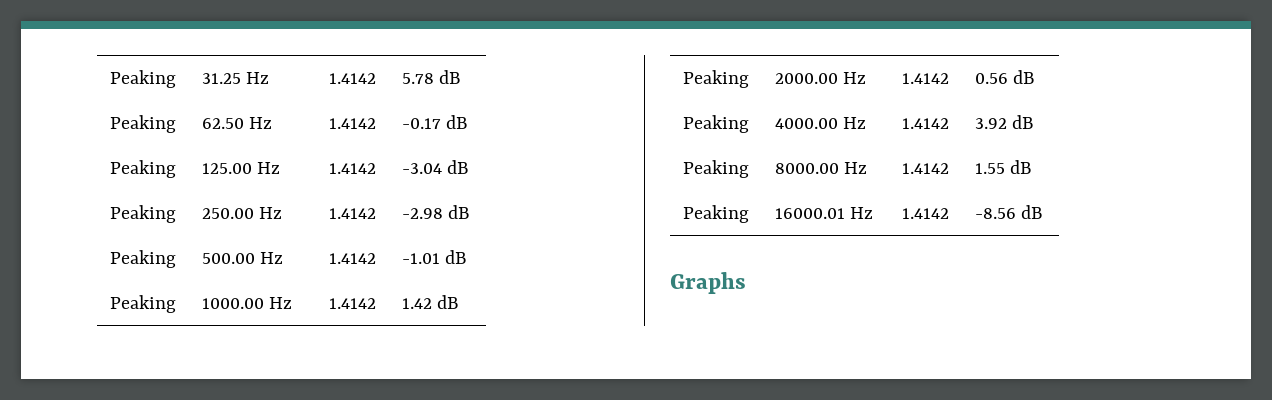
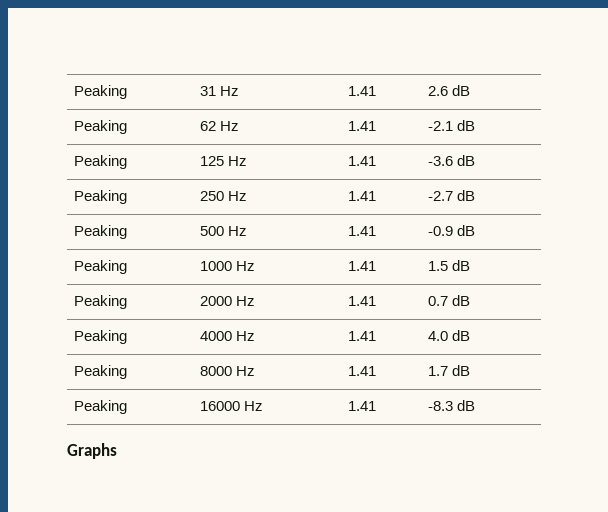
- Peaking | 31.25 Hz | 1.4142 | 5.78 dB
- Peaking | 62.50 Hz | 1.4142 | -0.17 dB
- Peaking | 125.00 Hz | 1.4142 | -3.04 dB
- Peaking | 250.00 Hz | 1.4142 | -2.98 dB
- Peaking | 500.00 Hz | 1.4142 | -1.01 dB
- Peaking | 1000.00 Hz | 1.4142 | 1.42 dB
- Peaking | 2000.00 Hz | 1.4142 | 0.56 dB
- Peaking | 4000.00 Hz | 1.4142 | 3.92 dB
- Peaking | 8000.00 Hz | 1.4142 | 1.55 dB
- Peaking | 16000.01 Hz | 1.4142 | -8.56 dB
+ Peaking | 31 Hz | 1.41 | 2.6 dB
+ Peaking | 62 Hz | 1.41 | -2.1 dB
+ Peaking | 125 Hz | 1.41 | -3.6 dB
+ Peaking | 250 Hz | 1.41 | -2.7 dB
+ Peaking | 500 Hz | 1.41 | -0.9 dB
+ Peaking | 1000 Hz | 1.41 | 1.5 dB
+ Peaking | 2000 Hz | 1.41 | 0.7 dB
+ Peaking | 4000 Hz | 1.41 | 4.0 dB
+ Peaking | 8000 Hz | 1.41 | 1.7 dB
+ Peaking | 16000 Hz | 1.41 | -8.3 dB

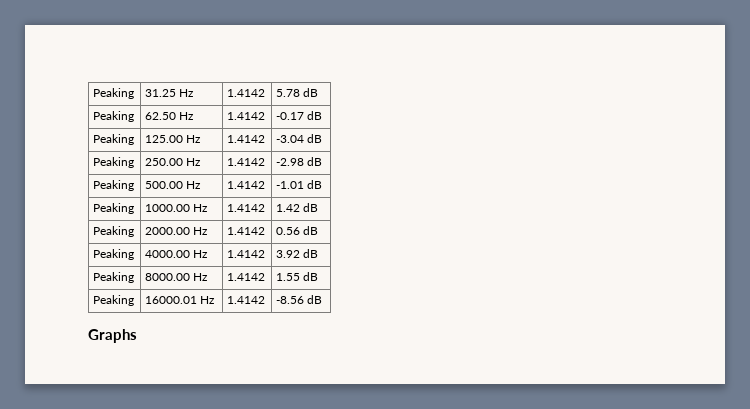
- Peaking | 31 Hz | 1.41 | 2.6 dB
- Peaking | 62 Hz | 1.41 | -2.1 dB
- Peaking | 125 Hz | 1.41 | -3.6 dB
- Peaking | 250 Hz | 1.41 | -2.7 dB
- Peaking | 500 Hz | 1.41 | -0.9 dB
- Peaking | 1000 Hz | 1.41 | 1.5 dB
- Peaking | 2000 Hz | 1.41 | 0.7 dB
- Peaking | 4000 Hz | 1.41 | 4.0 dB
- Peaking | 8000 Hz | 1.41 | 1.7 dB
- Peaking | 16000 Hz | 1.41 | -8.3 dB
+ Peaking | 31.25 Hz | 1.4142 | 5.78 dB
+ Peaking | 62.50 Hz | 1.4142 | -0.17 dB
+ Peaking | 125.00 Hz | 1.4142 | -3.04 dB
+ Peaking | 250.00 Hz | 1.4142 | -2.98 dB
+ Peaking | 500.00 Hz | 1.4142 | -1.01 dB
+ Peaking | 1000.00 Hz | 1.4142 | 1.42 dB
+ Peaking | 2000.00 Hz | 1.4142 | 0.56 dB
+ Peaking | 4000.00 Hz | 1.4142 | 3.92 dB
+ Peaking | 8000.00 Hz | 1.4142 | 1.55 dB
+ Peaking | 16000.01 Hz | 1.4142 | -8.56 dB

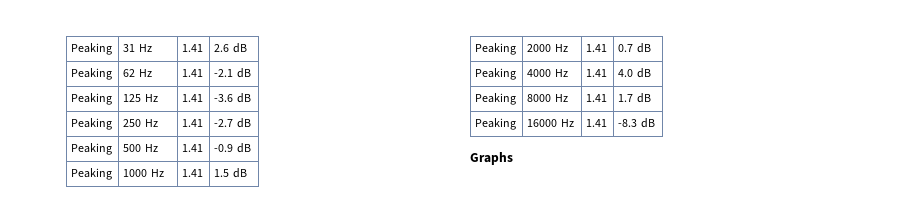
- Peaking | 31.25 Hz | 1.4142 | 5.78 dB
- Peaking | 62.50 Hz | 1.4142 | -0.17 dB
- Peaking | 125.00 Hz | 1.4142 | -3.04 dB
- Peaking | 250.00 Hz | 1.4142 | -2.98 dB
- Peaking | 500.00 Hz | 1.4142 | -1.01 dB
- Peaking | 1000.00 Hz | 1.4142 | 1.42 dB
- Peaking | 2000.00 Hz | 1.4142 | 0.56 dB
- Peaking | 4000.00 Hz | 1.4142 | 3.92 dB
- Peaking | 8000.00 Hz | 1.4142 | 1.55 dB
- Peaking | 16000.01 Hz | 1.4142 | -8.56 dB
+ Peaking | 31 Hz | 1.41 | 2.6 dB
+ Peaking | 62 Hz | 1.41 | -2.1 dB
+ Peaking | 125 Hz | 1.41 | -3.6 dB
+ Peaking | 250 Hz | 1.41 | -2.7 dB
+ Peaking | 500 Hz | 1.41 | -0.9 dB
+ Peaking | 1000 Hz | 1.41 | 1.5 dB
+ Peaking | 2000 Hz | 1.41 | 0.7 dB
+ Peaking | 4000 Hz | 1.41 | 4.0 dB
+ Peaking | 8000 Hz | 1.41 | 1.7 dB
+ Peaking | 16000 Hz | 1.41 | -8.3 dB

